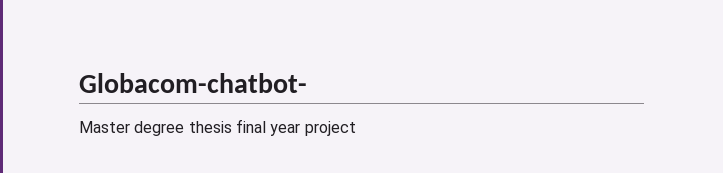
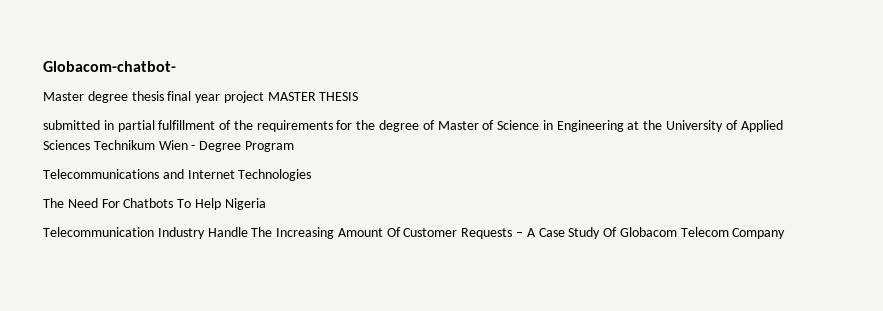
- Master degree thesis final year project
+ Master degree thesis final year project MASTER THESIS
+ submitted in partial fulfillment of the requirements for the degree of Master of Science in Engineering at the University of Applied Sciences Technikum Wien - Degree Program
+ Telecommunications and Internet Technologies
+ The Need For Chatbots To Help Nigeria
+ Telecommunication Industry Handle The Increasing Amount Of Customer Requests – A Case Study Of Globacom Telecom Company

